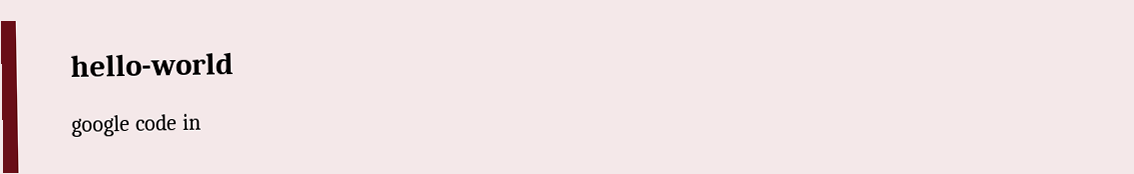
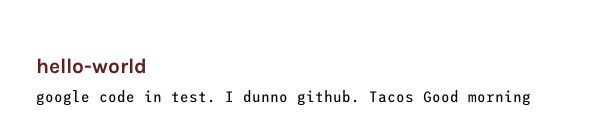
- google code in
+ google code in test. I dunno github. Tacos Good morning

